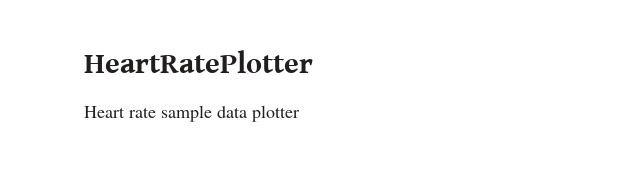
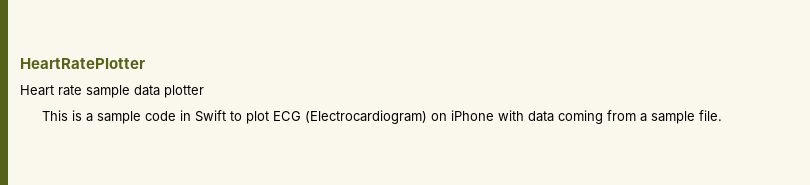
+ This is a sample code in Swift to plot ECG (Electrocardiogram) on iPhone with data coming from a sample file.

